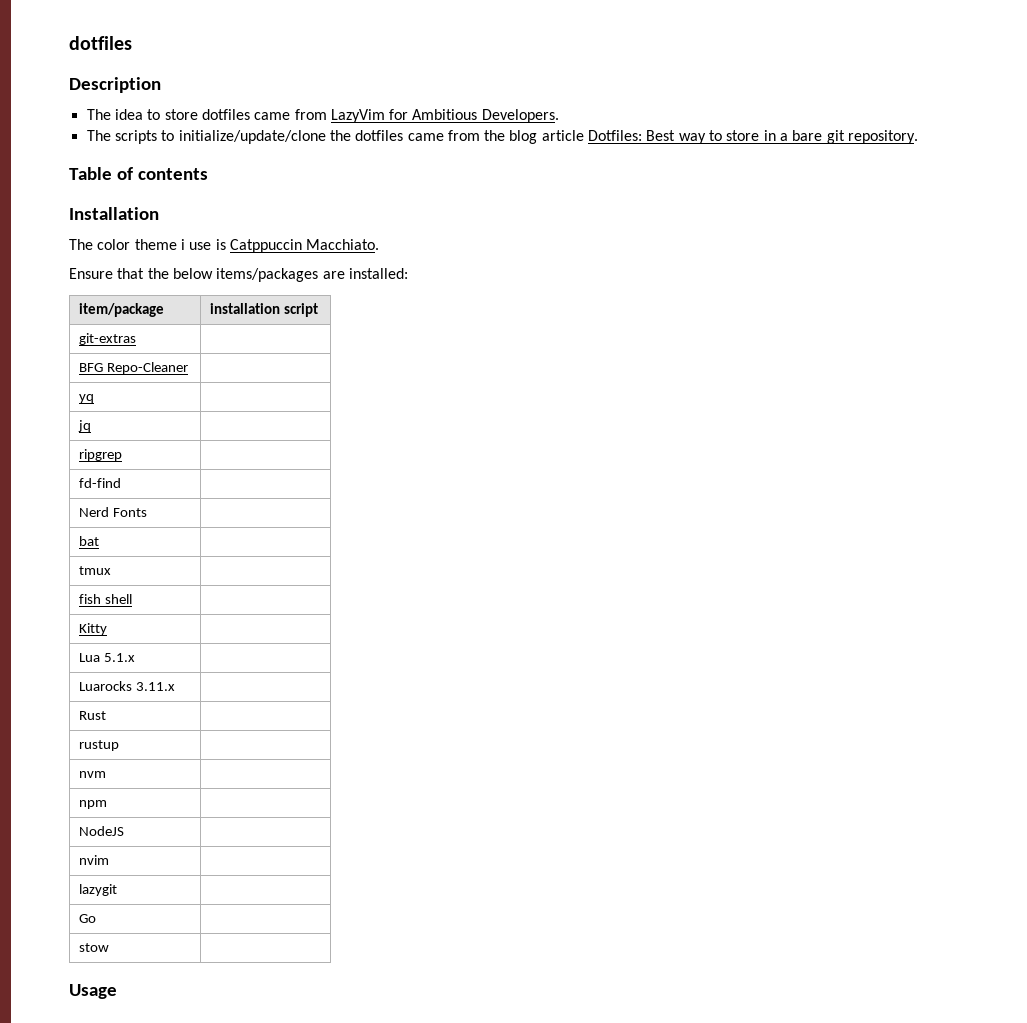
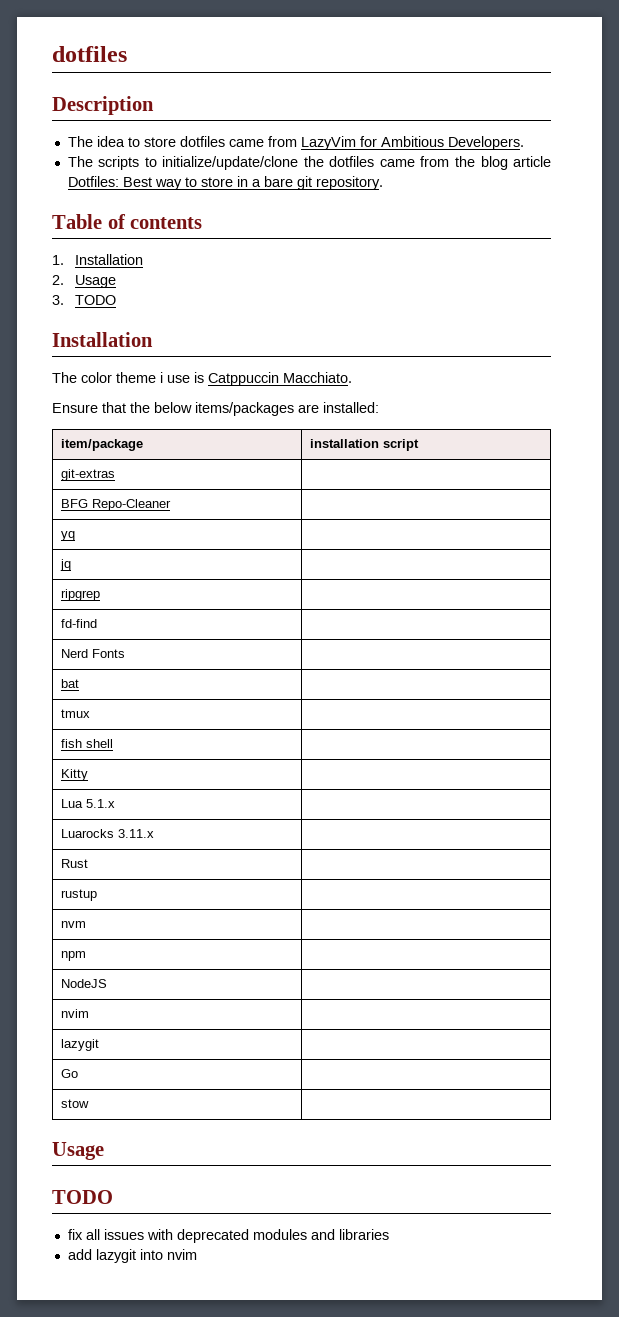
+ 1. Installation
+ 2. Usage
+ 3. TODO
  stow |
  Usage
+ TODO
+ fix all issues with deprecated modules and libraries
+ add lazygit into nvim

